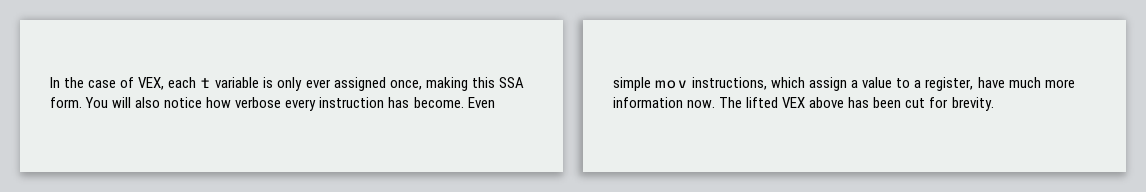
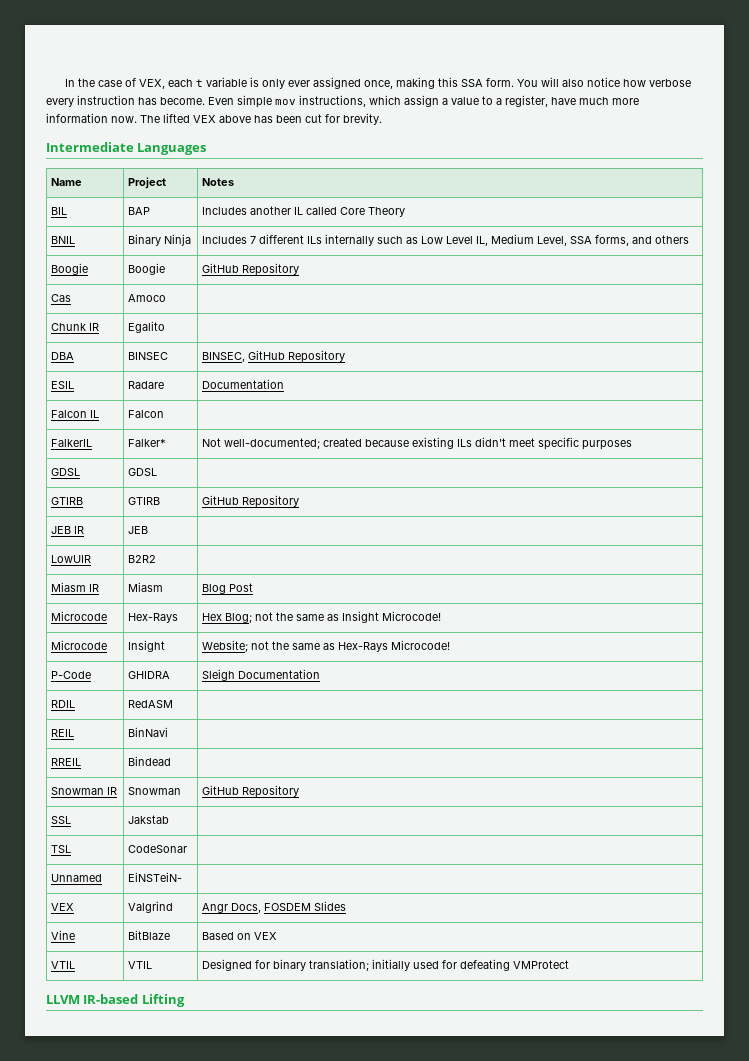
+ Intermediate Languages
+ Name | Project | Notes
+ BIL | BAP | Includes another IL called Core Theory
+ BNIL | Binary Ninja | Includes 7 different ILs internally such as Low Level IL, Medium Level, SSA forms, and others
+ Boogie | Boogie | GitHub Repository
+ Cas | Amoco |
+ Chunk IR | Egalito |
+ DBA | BINSEC | BINSEC, GitHub Repository
+ ESIL | Radare | Documentation
+ Falcon IL | Falcon |
+ FalkerIL | Falker* | Not well-documented; created because existing ILs didn't meet specific purposes
+ GDSL | GDSL |
+ GTIRB | GTIRB | GitHub Repository
+ JEB IR | JEB |
+ LowUIR | B2R2 |
+ Miasm IR | Miasm | Blog Post
+ Microcode | Hex-Rays | Hex Blog; not the same as Insight Microcode!
+ Microcode | Insight | Website; not the same as Hex-Rays Microcode!
+ P-Code | GHIDRA | Sleigh Documentation
+ RDIL | RedASM |
+ REIL | BinNavi |
+ RREIL | Bindead |
+ Snowman IR | Snowman | GitHub Repository
+ SSL | Jakstab |
+ TSL | CodeSonar |
+ Unnamed | EiNSTeiN- |
+ VEX | Valgrind | Angr Docs, FOSDEM Slides
+ Vine | BitBlaze | Based on VEX
+ VTIL | VTIL | Designed for binary translation; initially used for defeating VMProtect
+ LLVM IR-based Lifting

